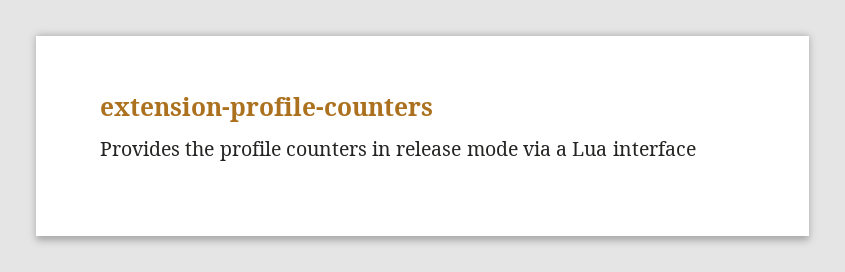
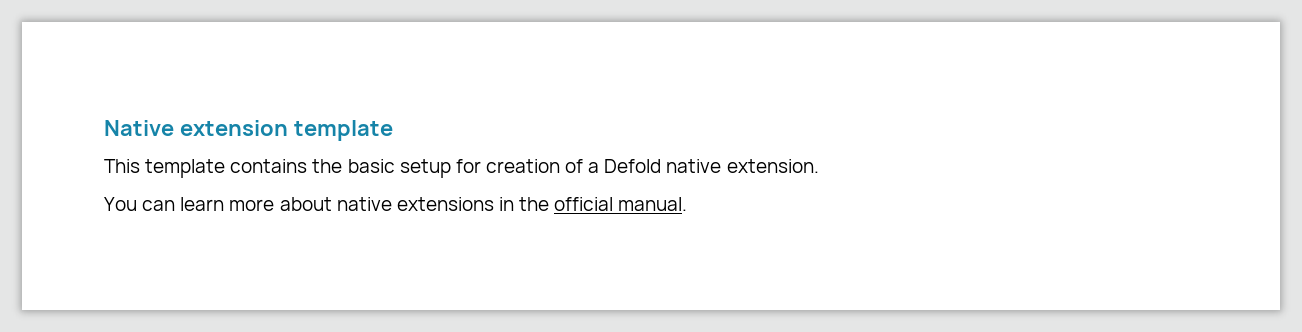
- extension-profile-counters
- Provides the profile counters in release mode via a Lua interface
+ Native extension template
+ This template contains the basic setup for creation of a Defold native extension.
+ You can learn more about native extensions in the official manual.

